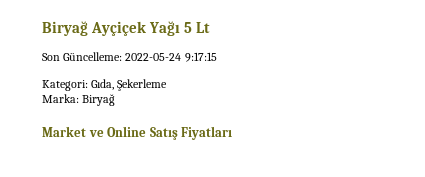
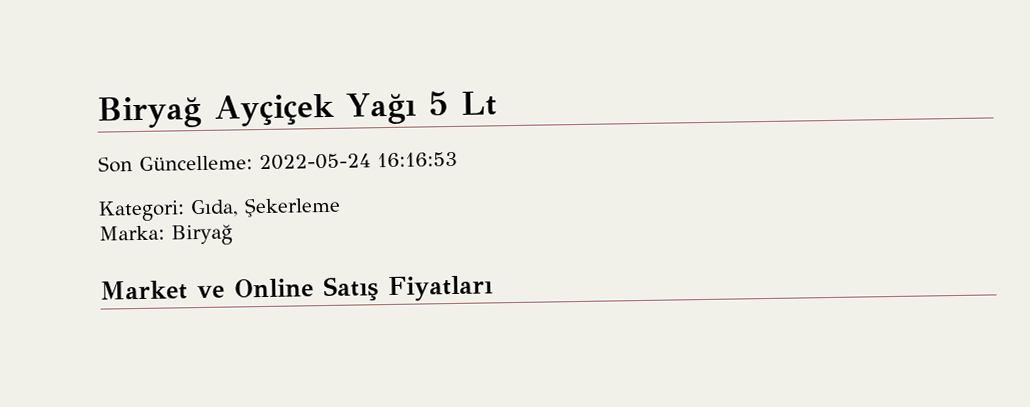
- Son Güncelleme: 2022-05-24 9:17:15
+ Son Güncelleme: 2022-05-24 16:16:53

